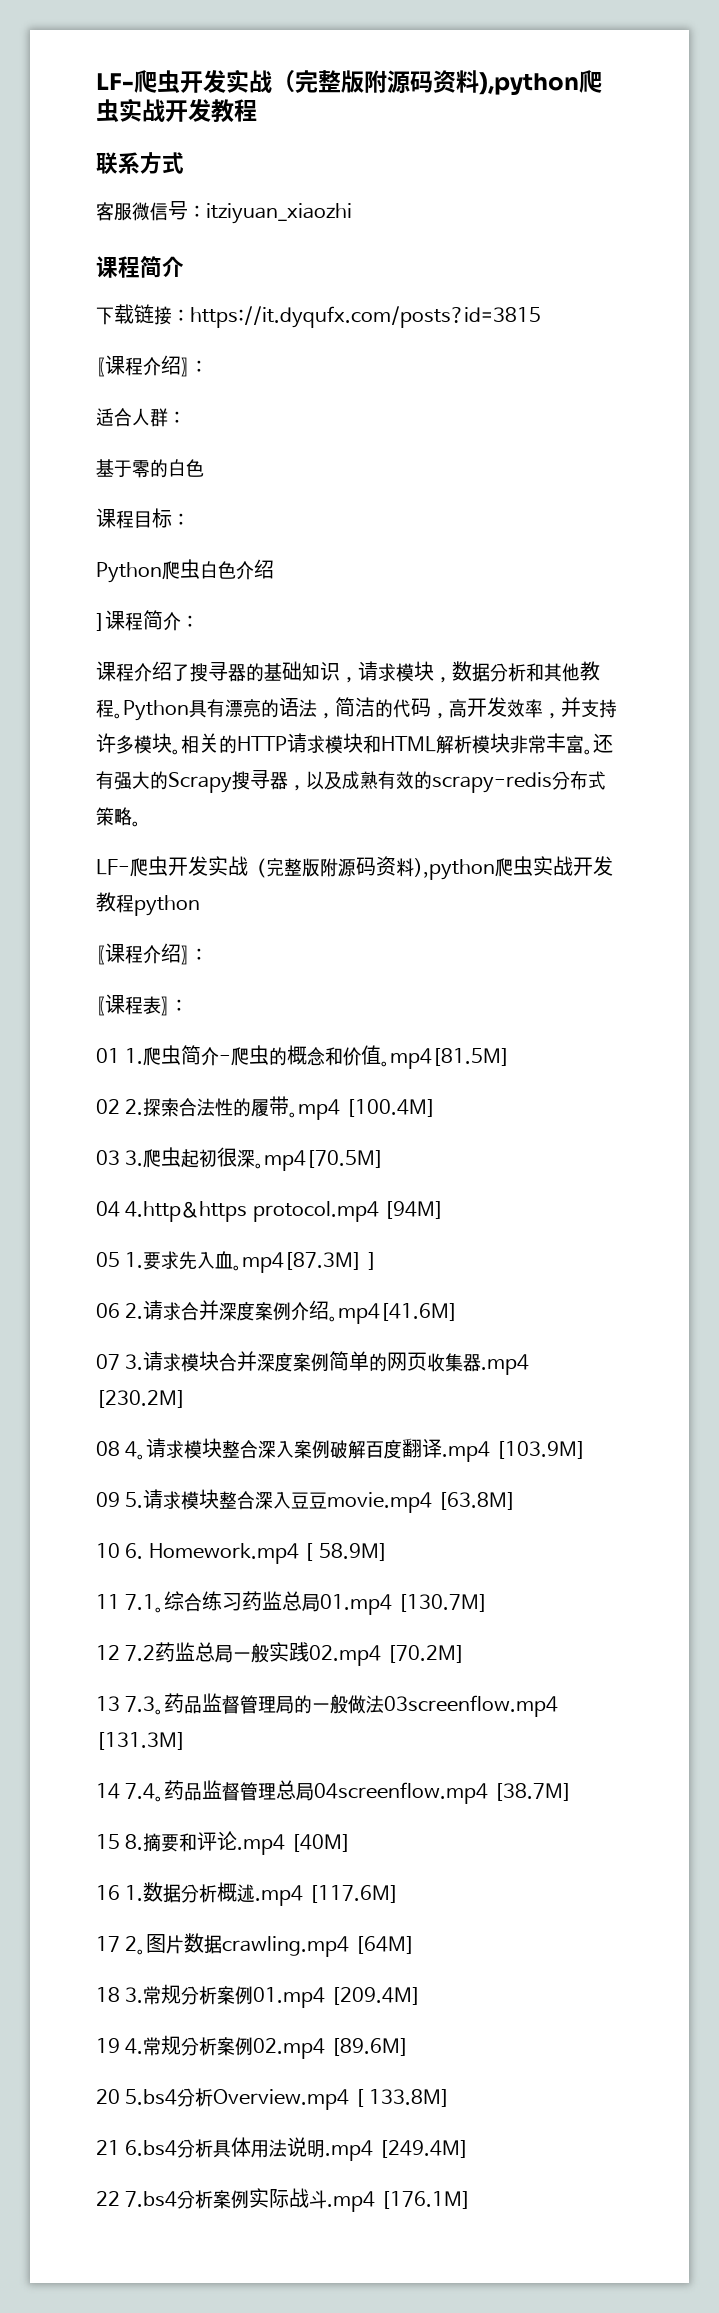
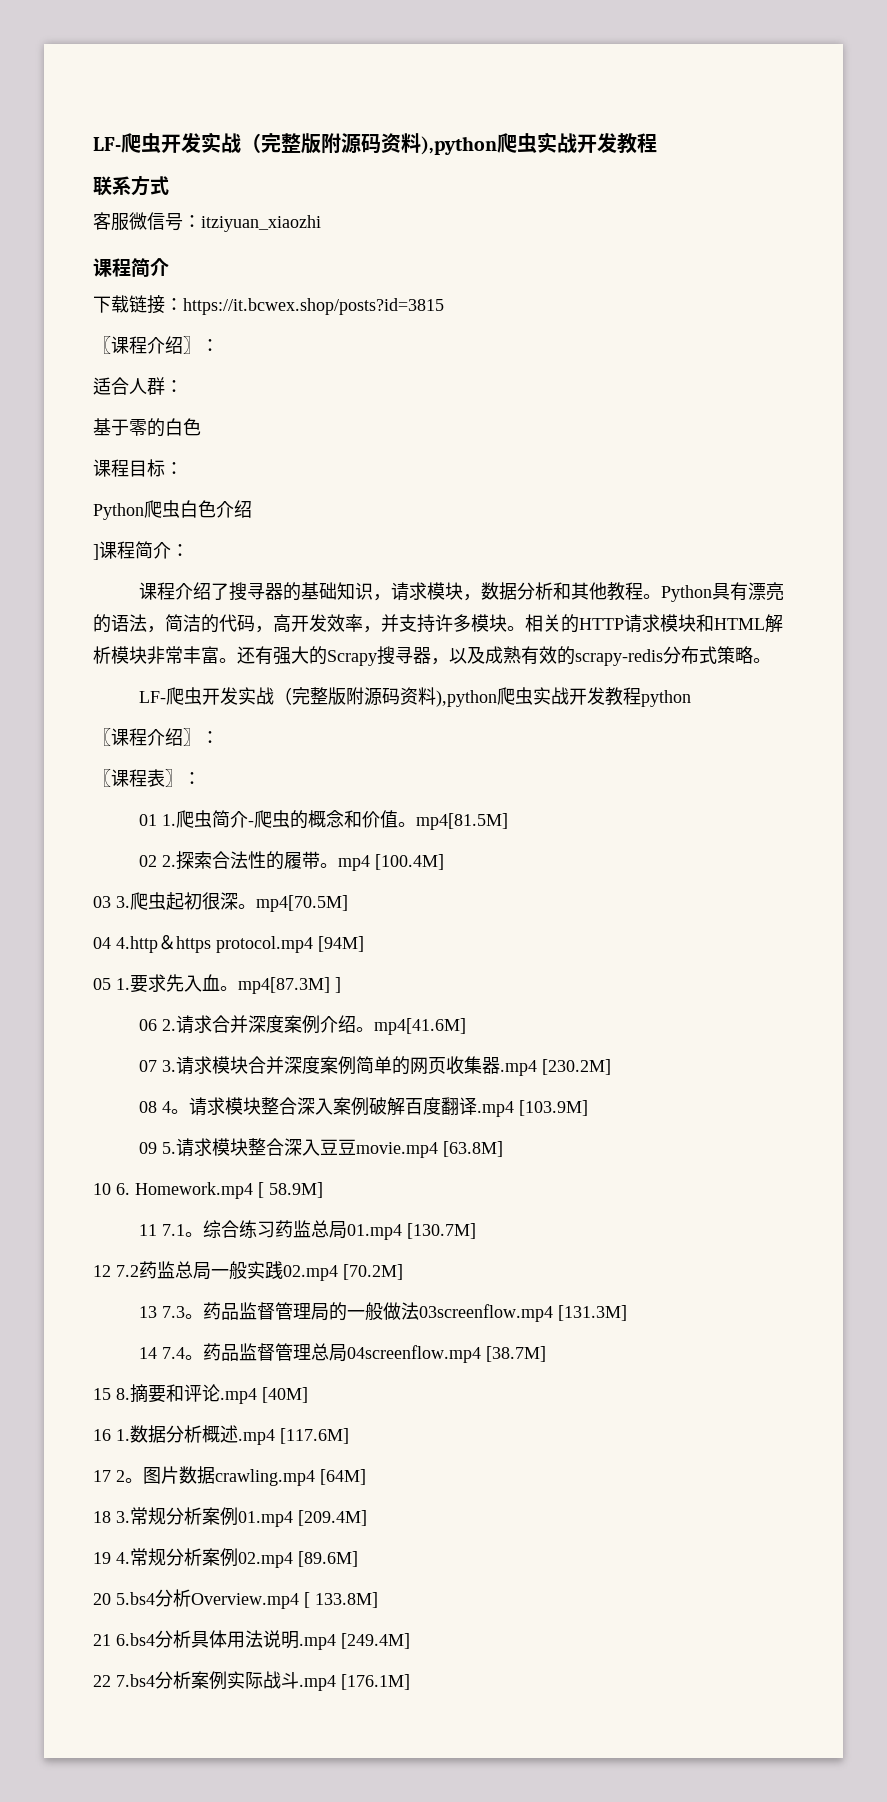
- 下载链接：https://it.dyqufx.com/posts?id=3815
+ 下载链接：https://it.bcwex.shop/posts?id=3815

